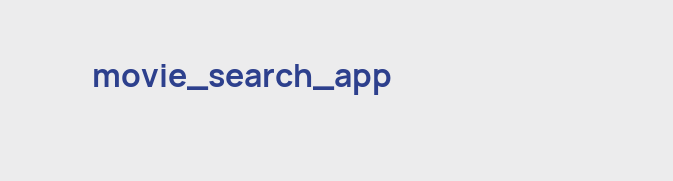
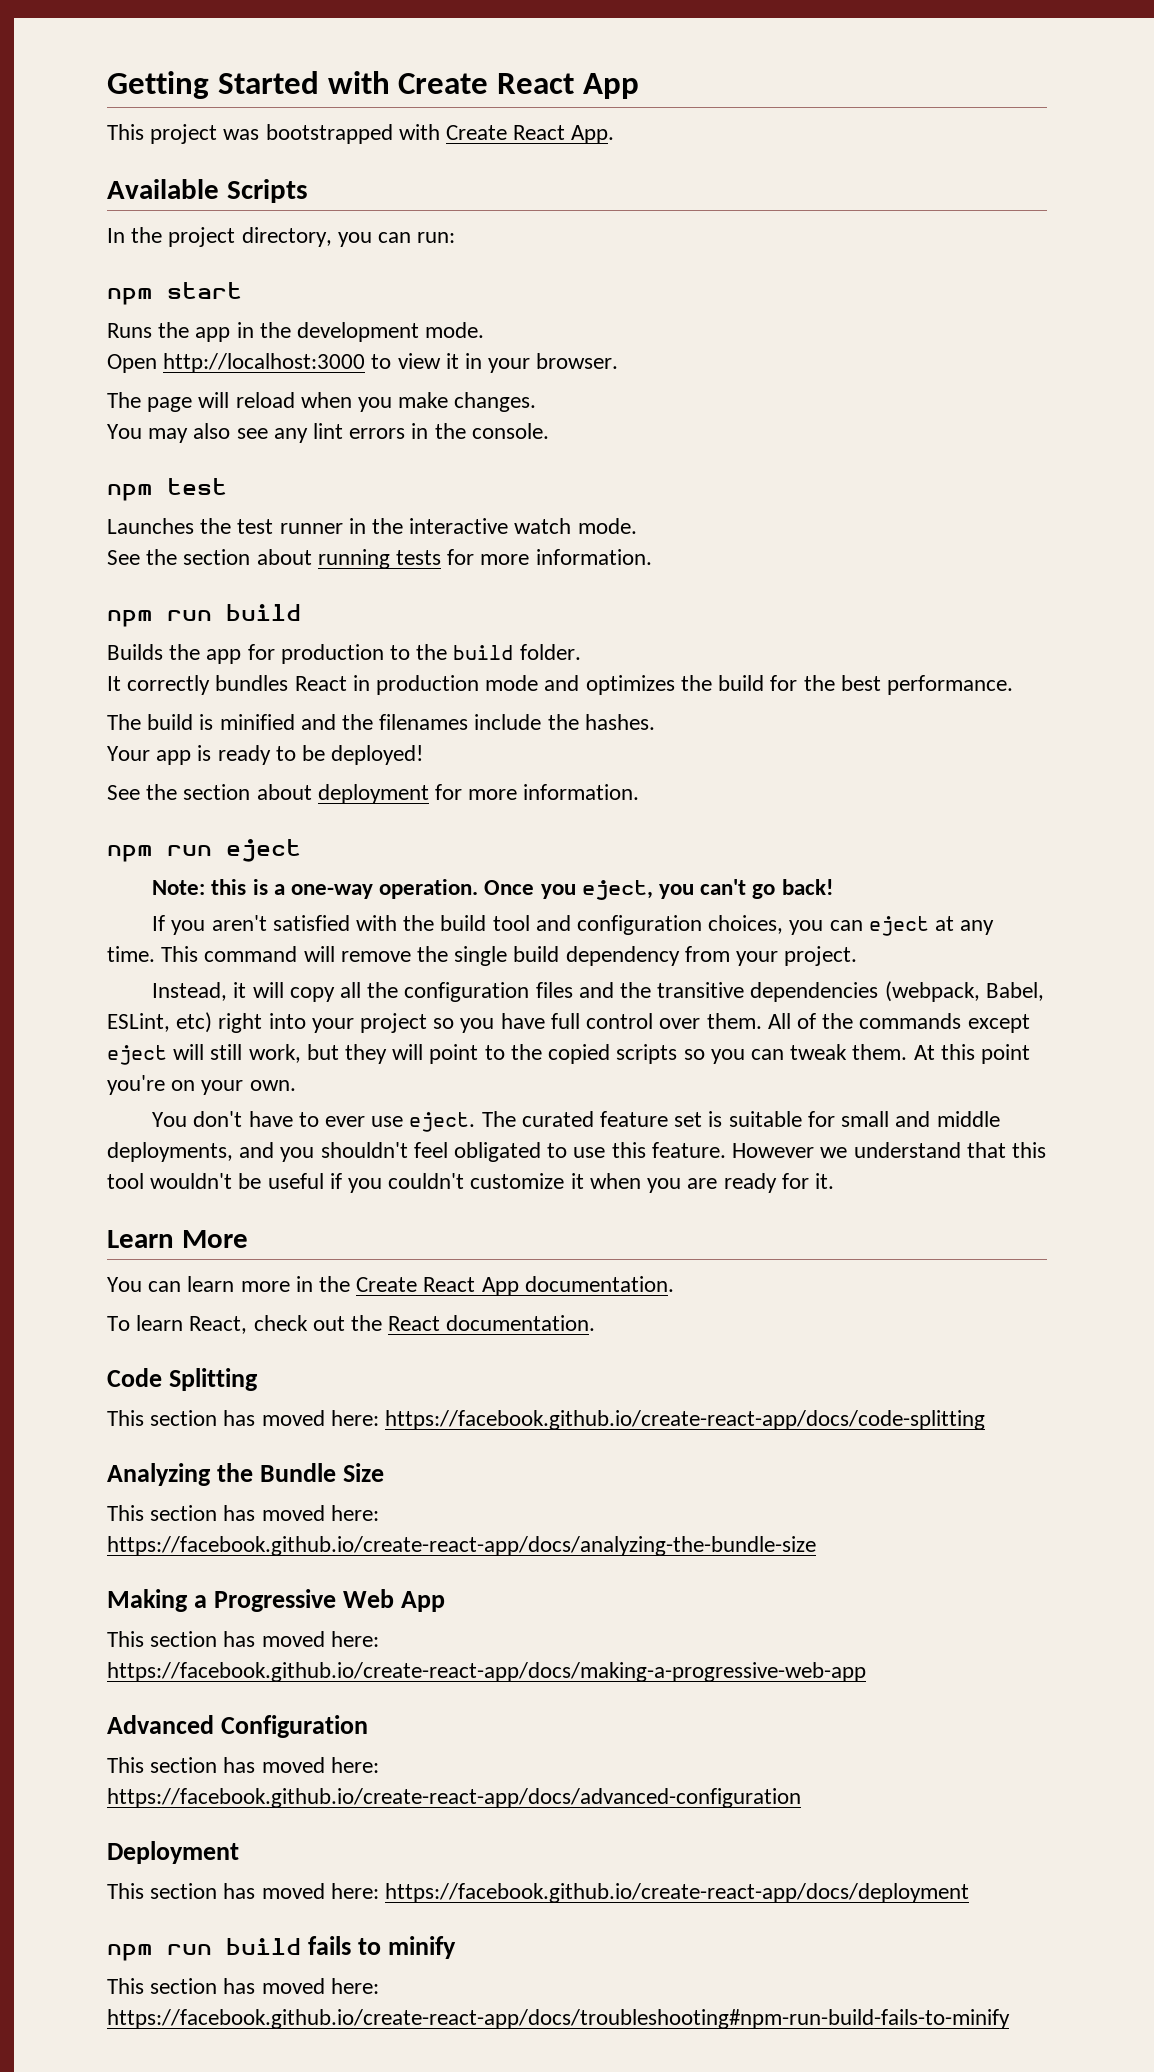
- movie_search_app
+ Getting Started with Create React App
+ This project was bootstrapped with Create React App.
+ Available Scripts
+ In the project directory, you can run:
+ npm start
+ Runs the app in the development mode.
+ Open http://localhost:3000 to view it in your browser.
+ The page will reload when you make changes.
+ You may also see any lint errors in the console.
+ npm test
+ Launches the test runner in the interactive watch mode.
+ See the section about running tests for more information.
+ npm run build
+ Builds the app for production to the build folder.
+ It correctly bundles React in production mode and optimizes the build for the best performance.
+ The build is minified and the filenames include the hashes.
+ Your app is ready to be deployed!
+ See the section about deployment for more information.
+ npm run eject
+ Note: this is a one-way operation. Once you eject, you can't go back!
+ If you aren't satisfied with the build tool and configuration choices, you can eject at any time. This command will remove the single build dependency from your project.
+ Instead, it will copy all the configuration files and the transitive dependencies (webpack, Babel, ESLint, etc) right into your project so you have full control over them. All of the commands except eject will still work, but they will point to the copied scripts so you can tweak them. At this point you're on your own.
+ You don't have to ever use eject. The curated feature set is suitable for small and middle deployments, and you shouldn't feel obligated to use this feature. However we understand that this tool wouldn't be useful if you couldn't customize it when you are ready for it.
+ Learn More
+ You can learn more in the Create React App documentation.
+ To learn React, check out the React documentation.
+ Code Splitting
+ This section has moved here: https://facebook.github.io/create-react-app/docs/code-splitting
+ Analyzing the Bundle Size
+ This section has moved here: https://facebook.github.io/create-react-app/docs/analyzing-the-bundle-size
+ Making a Progressive Web App
+ This section has moved here: https://facebook.github.io/create-react-app/docs/making-a-progressive-web-app
+ Advanced Configuration
+ This section has moved here: https://facebook.github.io/create-react-app/docs/advanced-configuration
+ Deployment
+ This section has moved here: https://facebook.github.io/create-react-app/docs/deployment
+ npm run build fails to minify
+ This section has moved here: https://facebook.github.io/create-react-app/docs/troubleshooting#npm-run-build-fails-to-minify

